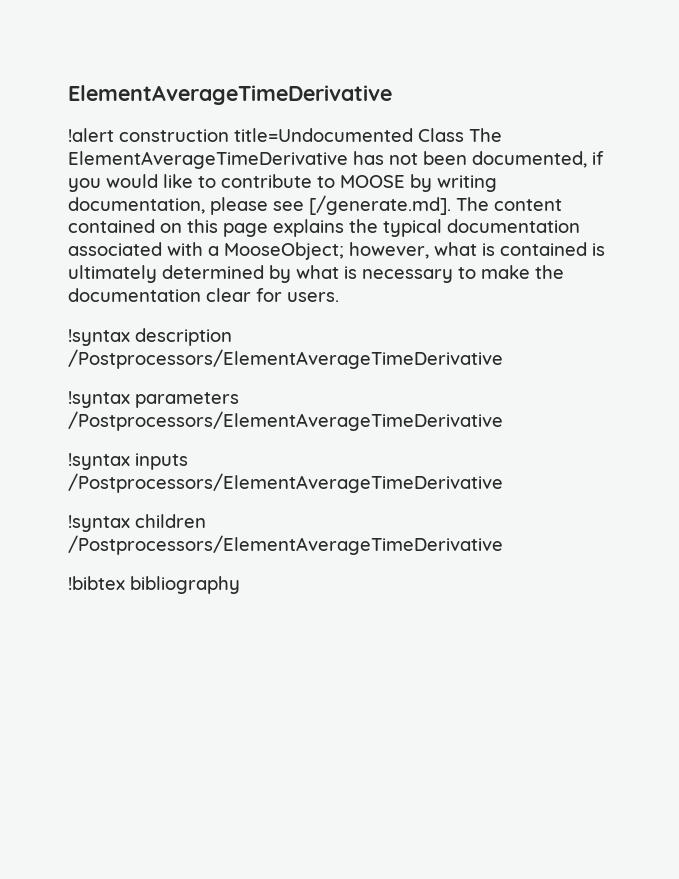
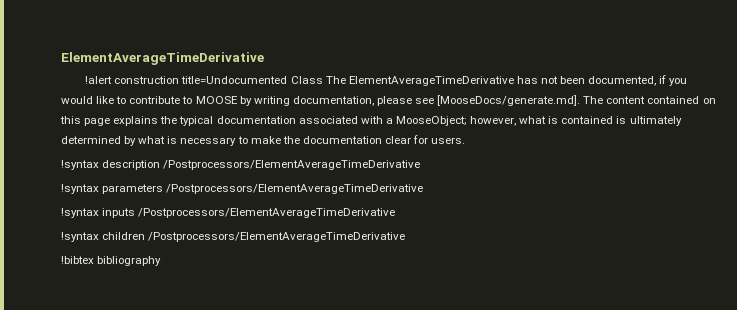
- !alert construction title=Undocumented Class The ElementAverageTimeDerivative has not been documented, if you would like to contribute to MOOSE by writing documentation, please see [/generate.md]. The content contained on this page explains the typical documentation associated with a MooseObject; however, what is contained is ultimately determined by what is necessary to make the documentation clear for users.
+ !alert construction title=Undocumented Class The ElementAverageTimeDerivative has not been documented, if you would like to contribute to MOOSE by writing documentation, please see [MooseDocs/generate.md]. The content contained on this page explains the typical documentation associated with a MooseObject; however, what is contained is ultimately determined by what is necessary to make the documentation clear for users.

